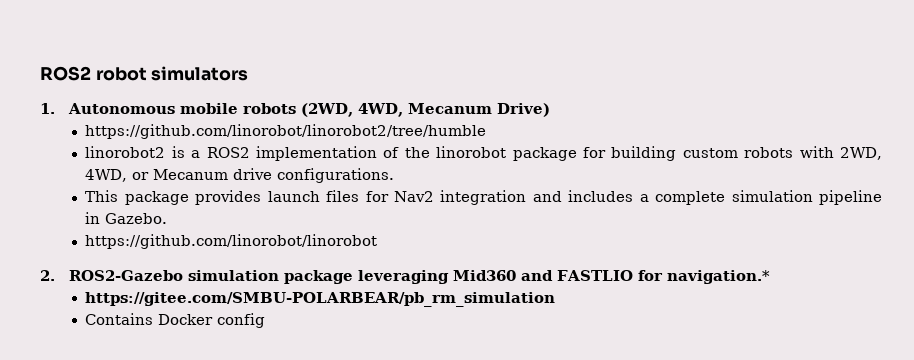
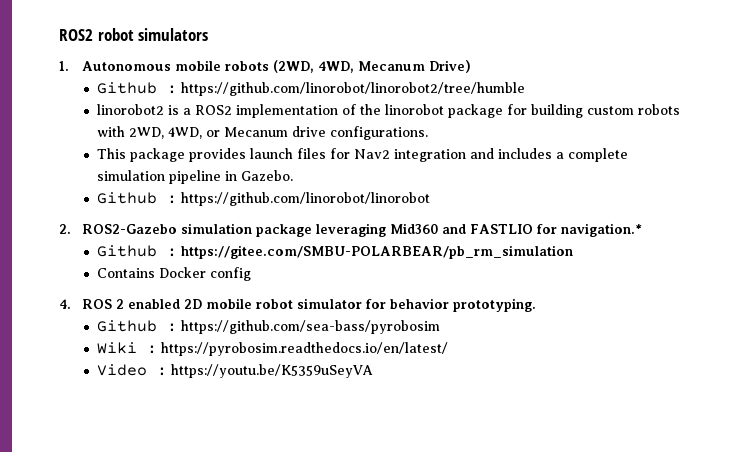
- https://github.com/linorobot/linorobot2/tree/humble
+ Github : https://github.com/linorobot/linorobot2/tree/humble
- https://github.com/linorobot/linorobot
+ Github : https://github.com/linorobot/linorobot
- https://gitee.com/SMBU-POLARBEAR/pb_rm_simulation
+ Github : https://gitee.com/SMBU-POLARBEAR/pb_rm_simulation
+ 4. ROS 2 enabled 2D mobile robot simulator for behavior prototyping.
+ Github : https://github.com/sea-bass/pyrobosim
+ Wiki : https://pyrobosim.readthedocs.io/en/latest/
+ Video : https://youtu.be/K5359uSeyVA

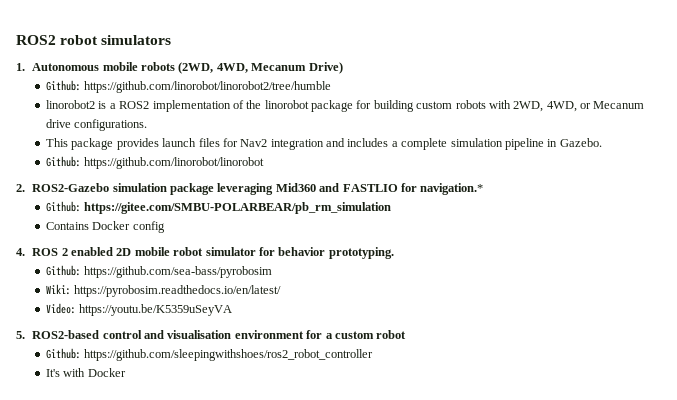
- Github : https://github.com/linorobot/linorobot2/tree/humble
+ Github: https://github.com/linorobot/linorobot2/tree/humble
- Github : https://github.com/linorobot/linorobot
+ Github: https://github.com/linorobot/linorobot
- Github : https://gitee.com/SMBU-POLARBEAR/pb_rm_simulation
+ Github: https://gitee.com/SMBU-POLARBEAR/pb_rm_simulation
- Github : https://github.com/sea-bass/pyrobosim
+ Github: https://github.com/sea-bass/pyrobosim
- Wiki : https://pyrobosim.readthedocs.io/en/latest/
+ Wiki: https://pyrobosim.readthedocs.io/en/latest/
- Video : https://youtu.be/K5359uSeyVA
+ Video: https://youtu.be/K5359uSeyVA
+ 5. ROS2-based control and visualisation environment for a custom robot
+ Github: https://github.com/sleepingwithshoes/ros2_robot_controller
+ It's with Docker

